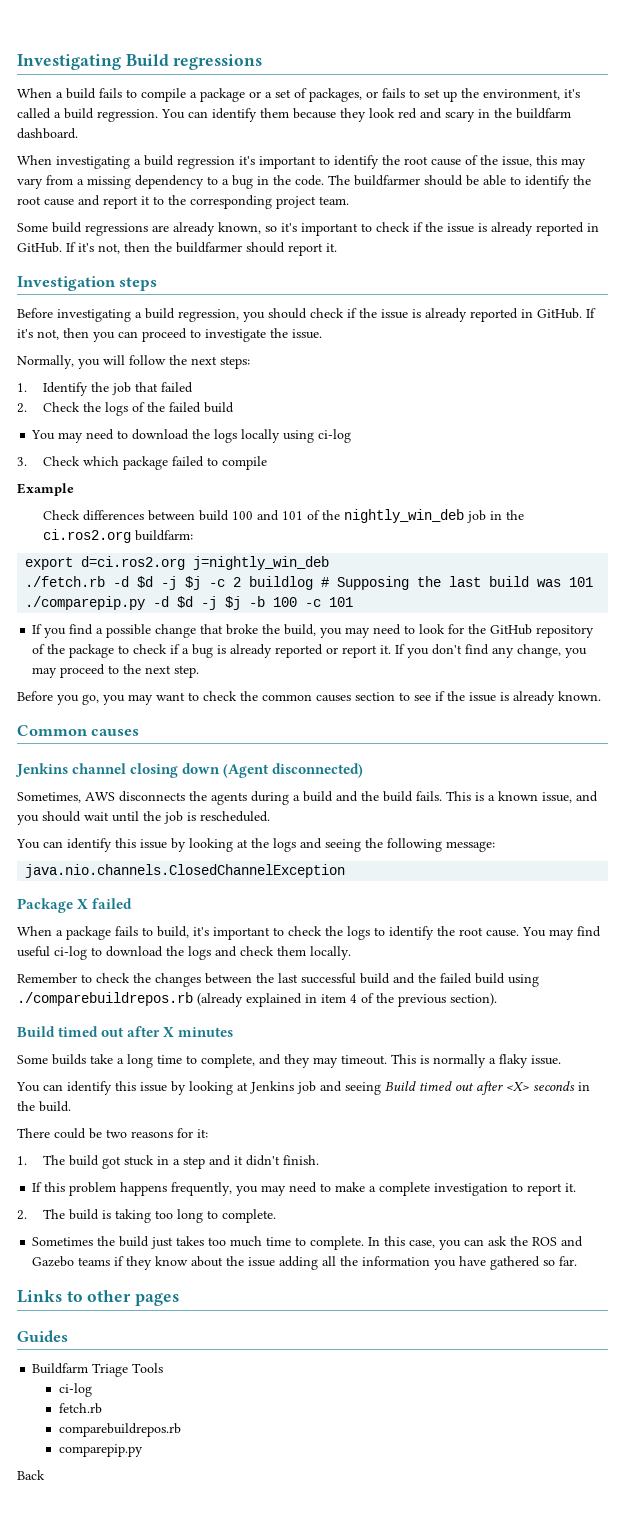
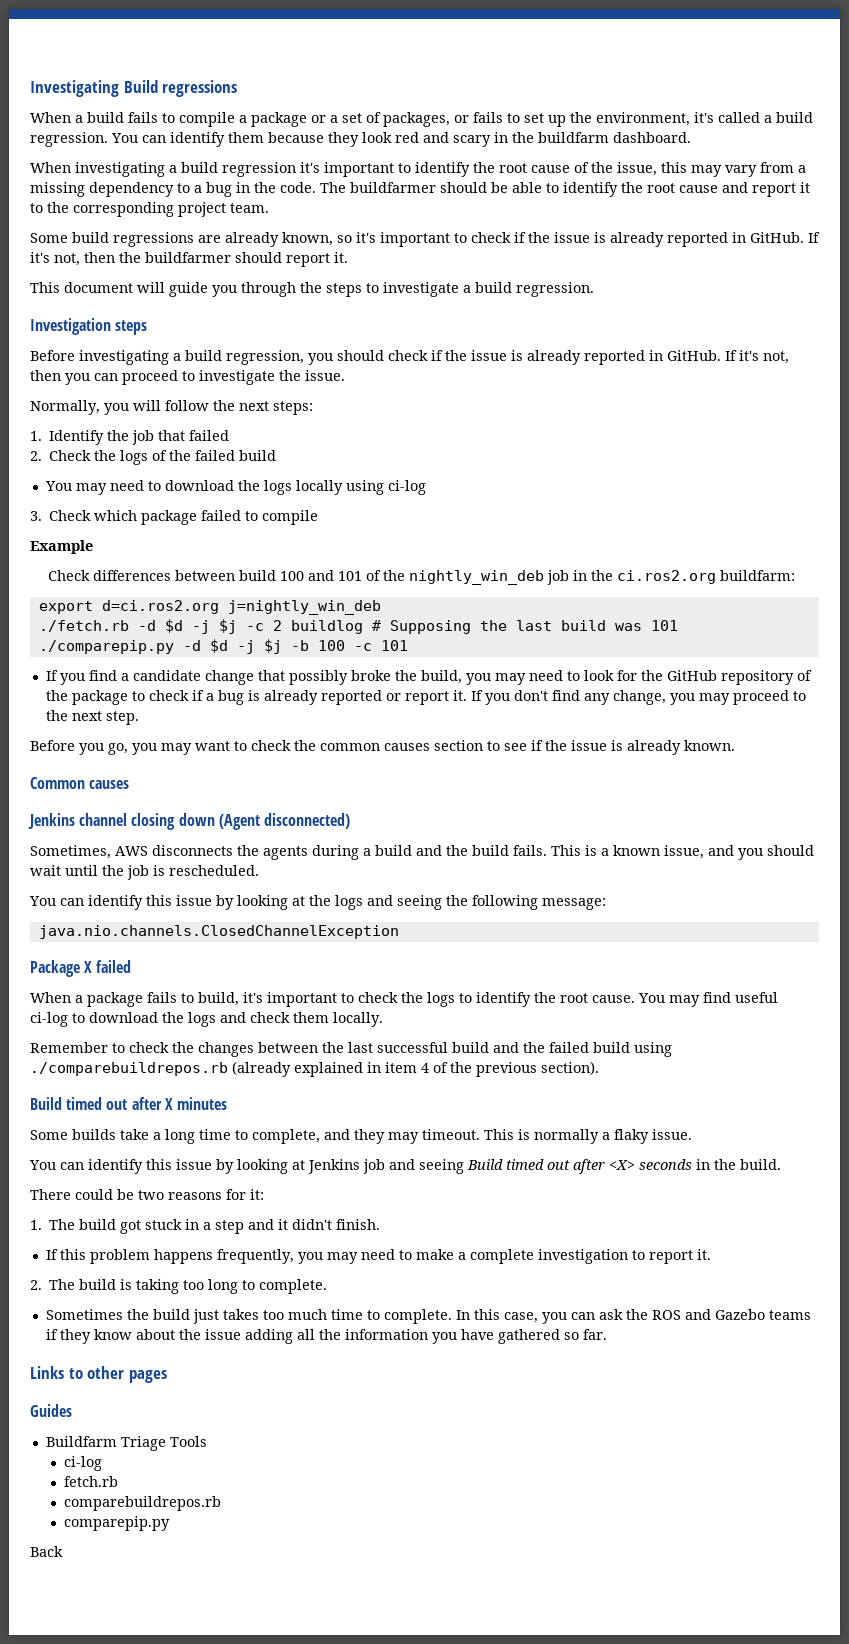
+ This document will guide you through the steps to investigate a build regression.
- If you find a possible change that broke the build, you may need to look for the GitHub repository of the package to check if a bug is already reported or report it.
+ If you find a candidate change that possibly broke the build, you may need to look for the GitHub repository of the package to check if a bug is already reported or report it.

